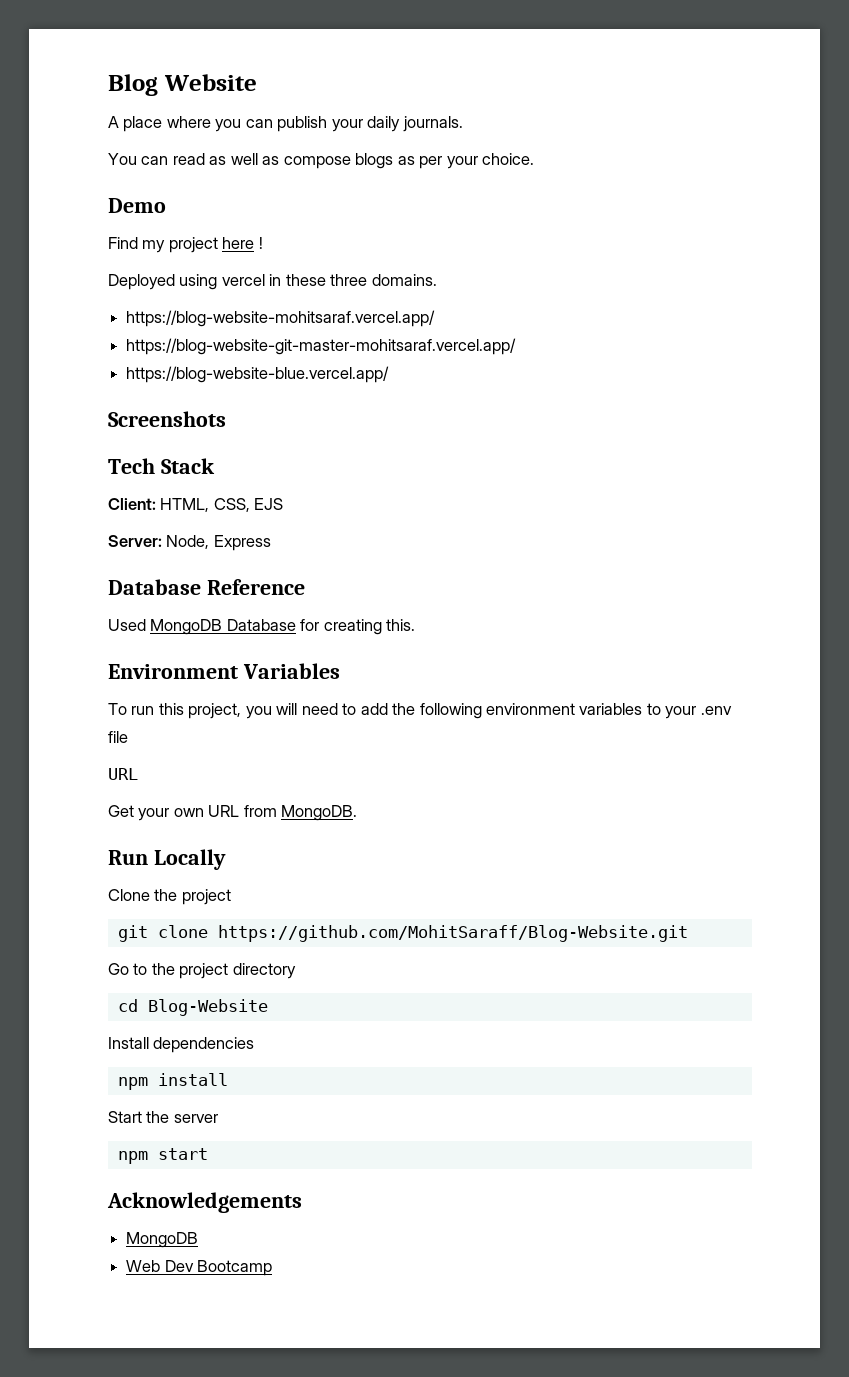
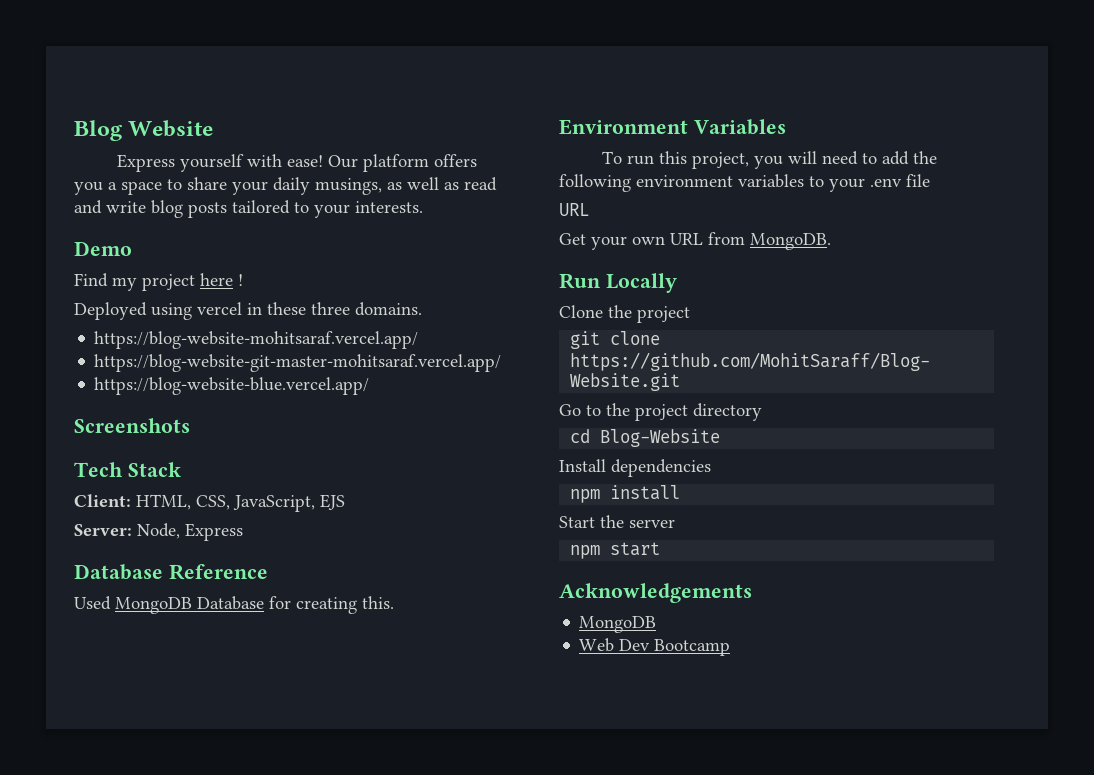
- A place where you can publish your daily journals.
- You can read as well as compose blogs as per your choice.
+ Express yourself with ease! Our platform offers you a space to share your daily musings, as well as read and write blog posts tailored to your interests.
- Client: HTML, CSS, EJS
+ Client: HTML, CSS, JavaScript, EJS

